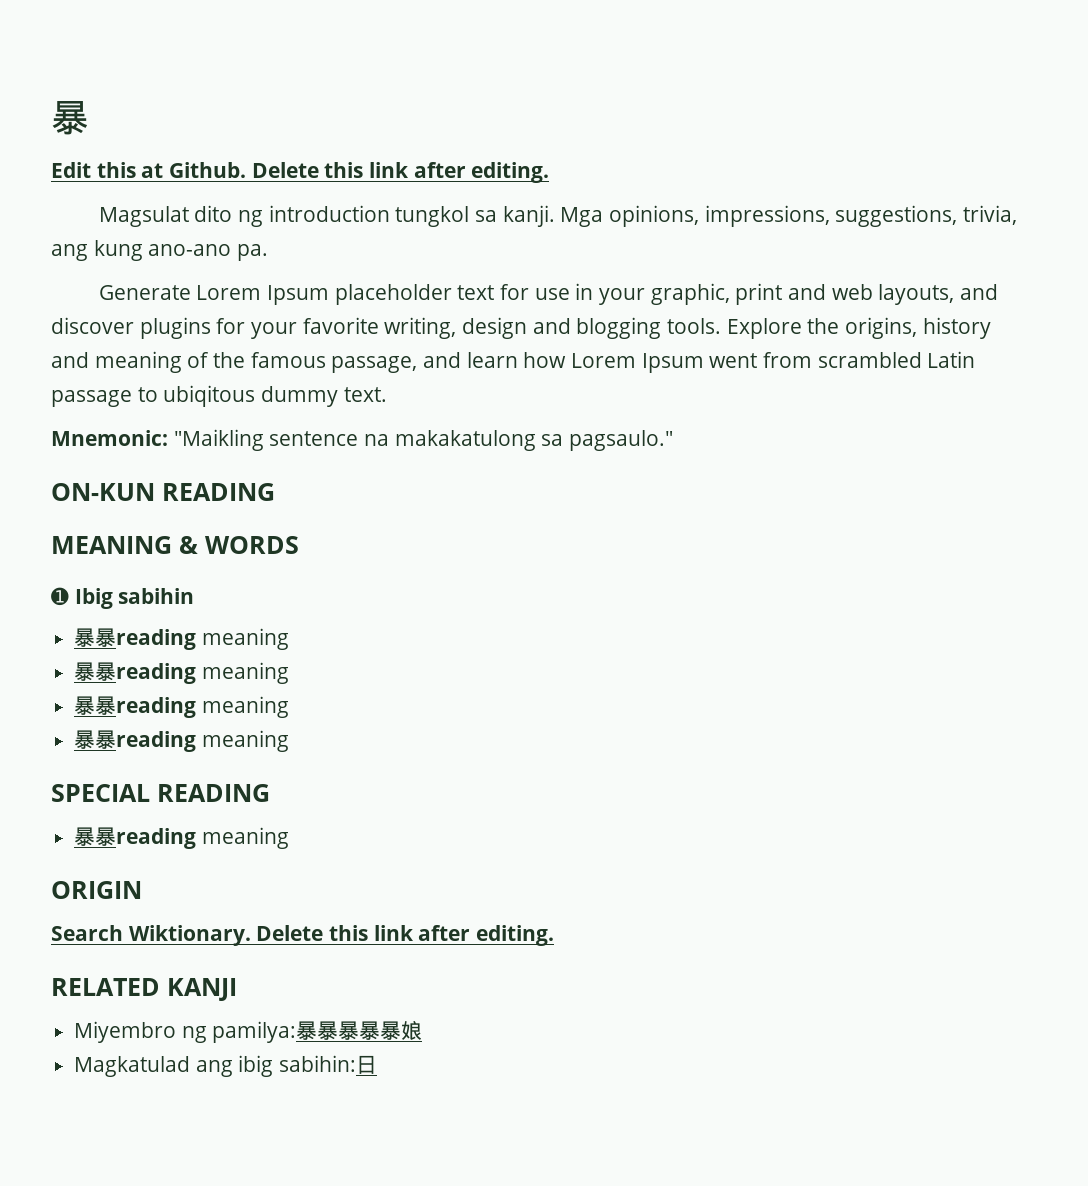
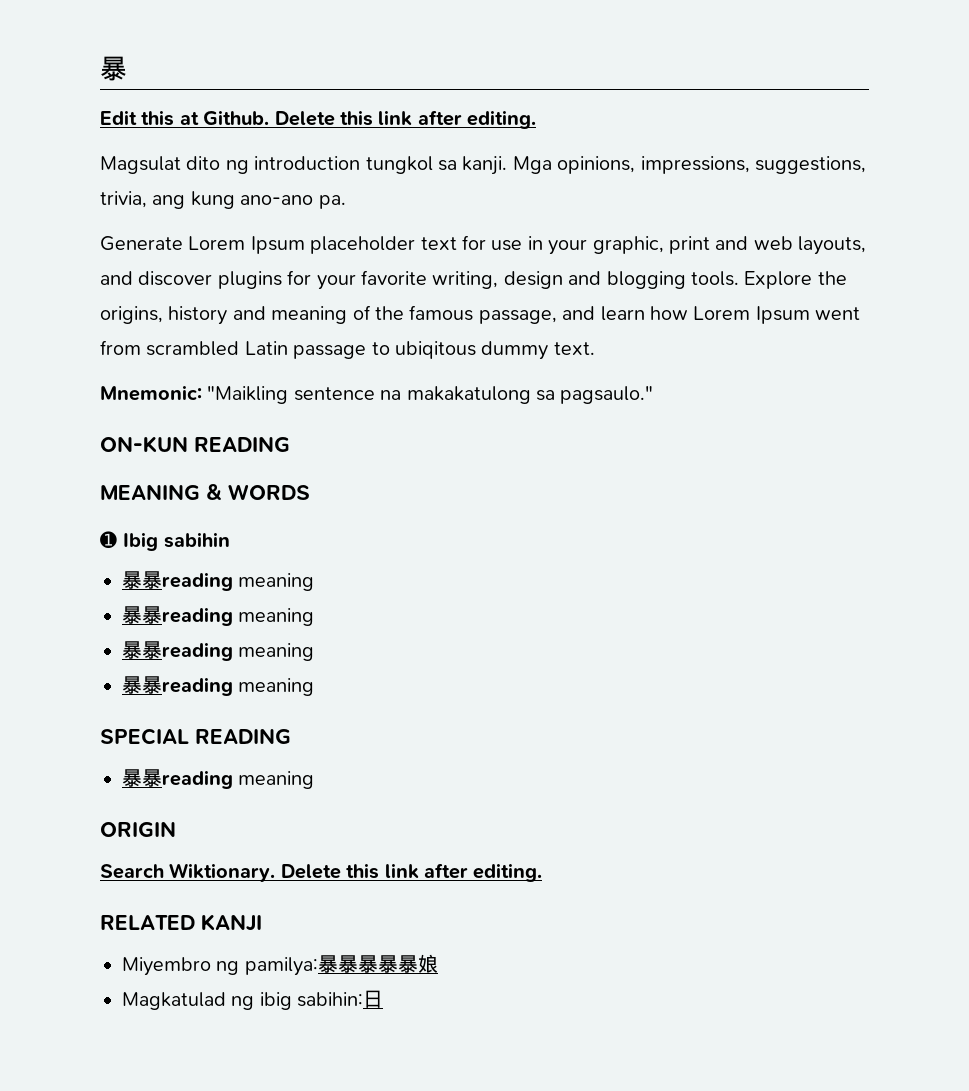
- Magkatulad ang ibig sabihin:日
+ Magkatulad ng ibig sabihin:日

